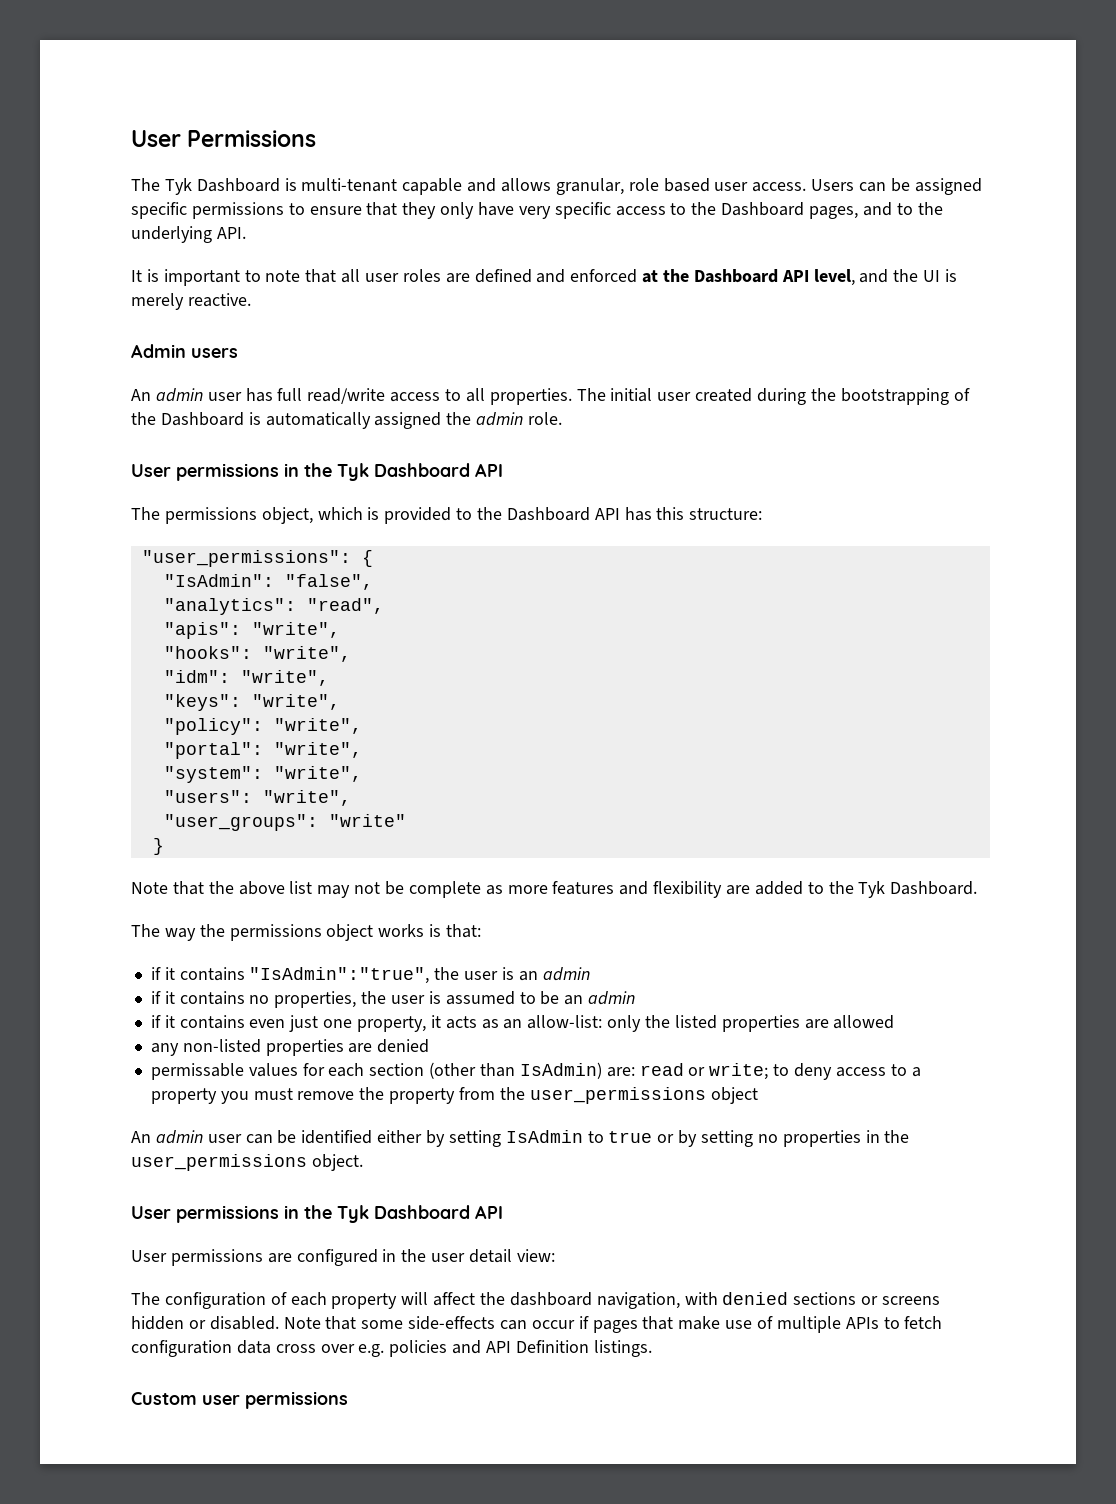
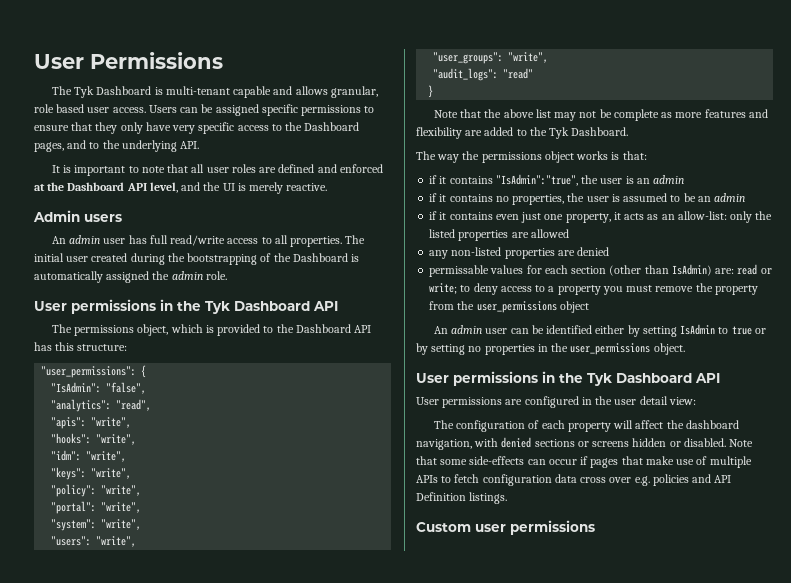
- "user_groups": "write"
+ "user_groups": "write",
+ "audit_logs": "read"

